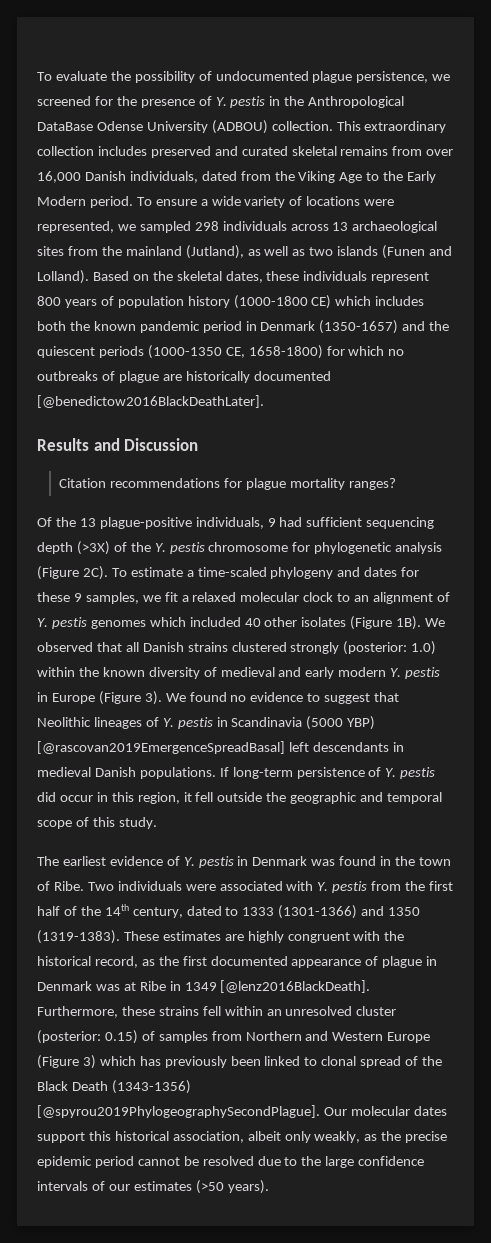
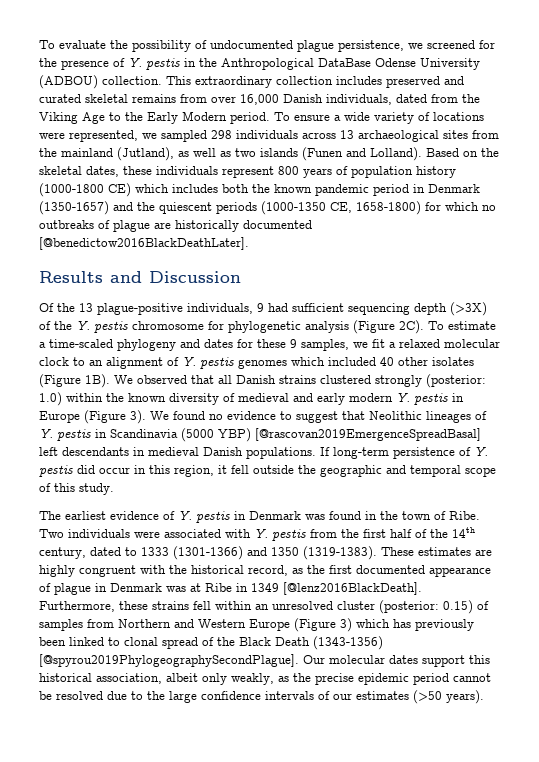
- Citation recommendations for plague mortality ranges?

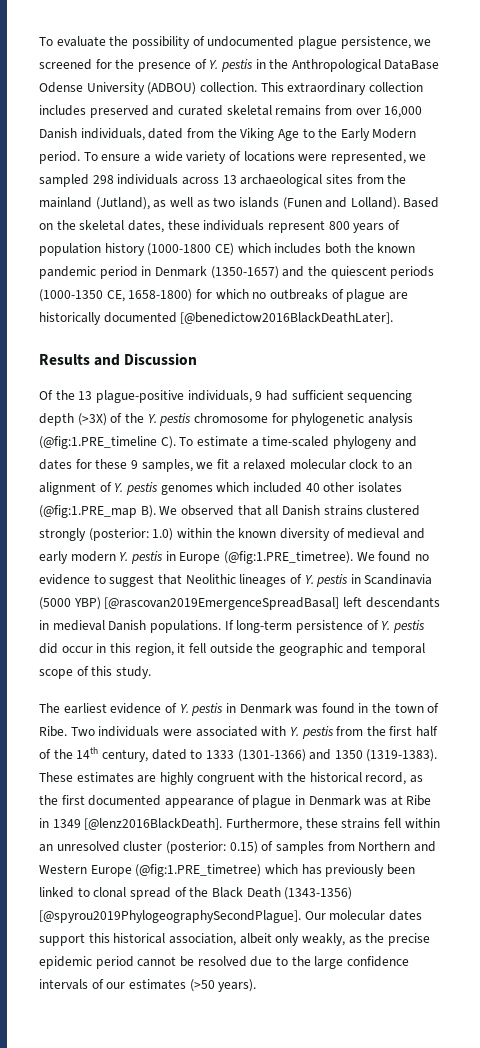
- Of the 13 plague-positive individuals, 9 had sufficient sequencing depth (>3X) of the Y. pestis chromosome for phylogenetic analysis (Figure 2C). To estimate a time-scaled phylogeny and dates for these 9 samples, we fit a relaxed molecular clock to an alignment of Y. pestis genomes which included 40 other isolates (Figure 1B). We observed that all Danish strains clustered strongly (posterior:
+ Of the 13 plague-positive individuals, 9 had sufficient sequencing depth (>3X) of the Y. pestis chromosome for phylogenetic analysis (@fig:1.PRE_timeline C). To estimate a time-scaled phylogeny and dates for these 9 samples, we fit a relaxed molecular clock to an alignment of Y. pestis genomes which included 40 other isolates (@fig:1.PRE_map B). We observed that all Danish strains clustered strongly (posterior:
- 1.0) within the known diversity of medieval and early modern Y. pestis in Europe (Figure 3). We found no evidence to suggest that Neolithic lineages of Y. pestis in Scandinavia (5000 YBP) [@rascovan2019EmergenceSpreadBasal] left descendants in medieval Danish populations.
+ 1.0) within the known diversity of medieval and early modern Y. pestis in Europe (@fig:1.PRE_timetree). We found no evidence to suggest that Neolithic lineages of Y. pestis in Scandinavia (5000 YBP) [@rascovan2019EmergenceSpreadBasal] left descendants in medieval Danish populations.
- Furthermore, these strains fell within an unresolved cluster (posterior: 0.15) of samples from Northern and Western Europe (Figure 3) which has previously been linked to clonal spread of the Black Death (1343-1356) [@spyrou2019PhylogeographySecondPlague].
+ Furthermore, these strains fell within an unresolved cluster (posterior: 0.15) of samples from Northern and Western Europe (@fig:1.PRE_timetree) which has previously been linked to clonal spread of the Black Death (1343-1356) [@spyrou2019PhylogeographySecondPlague].

